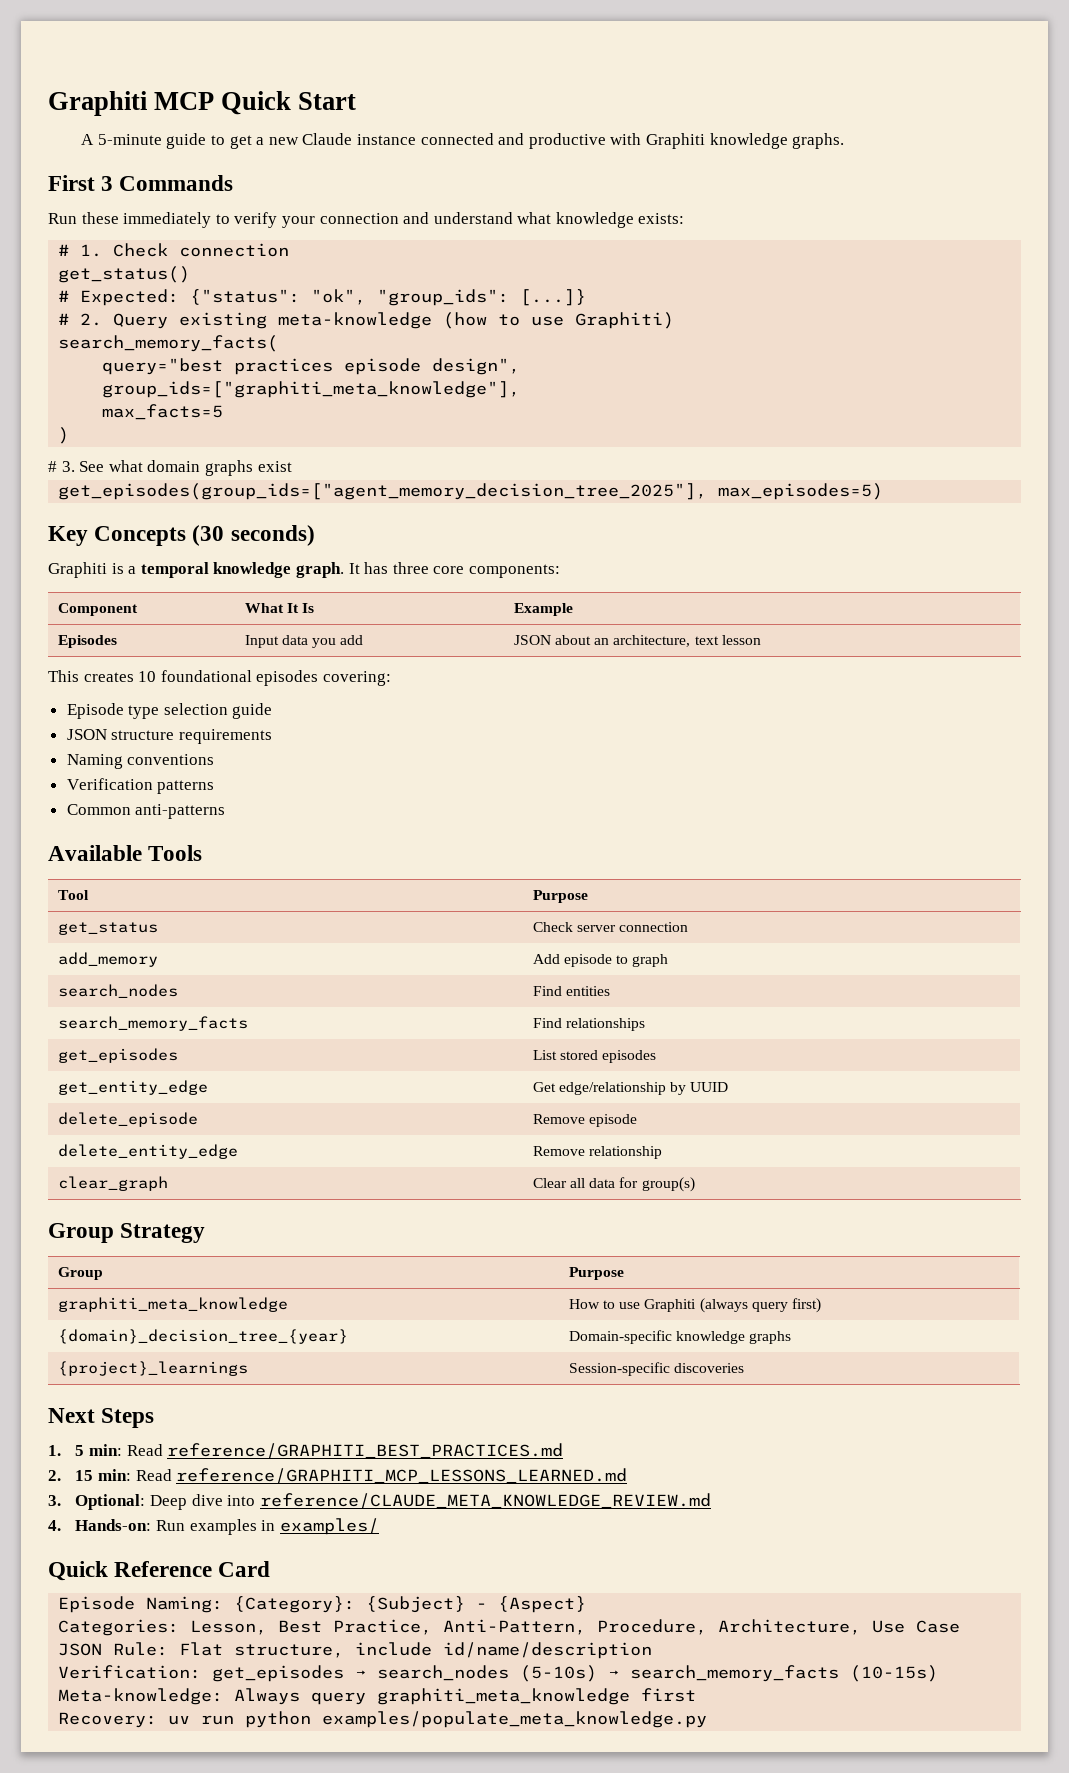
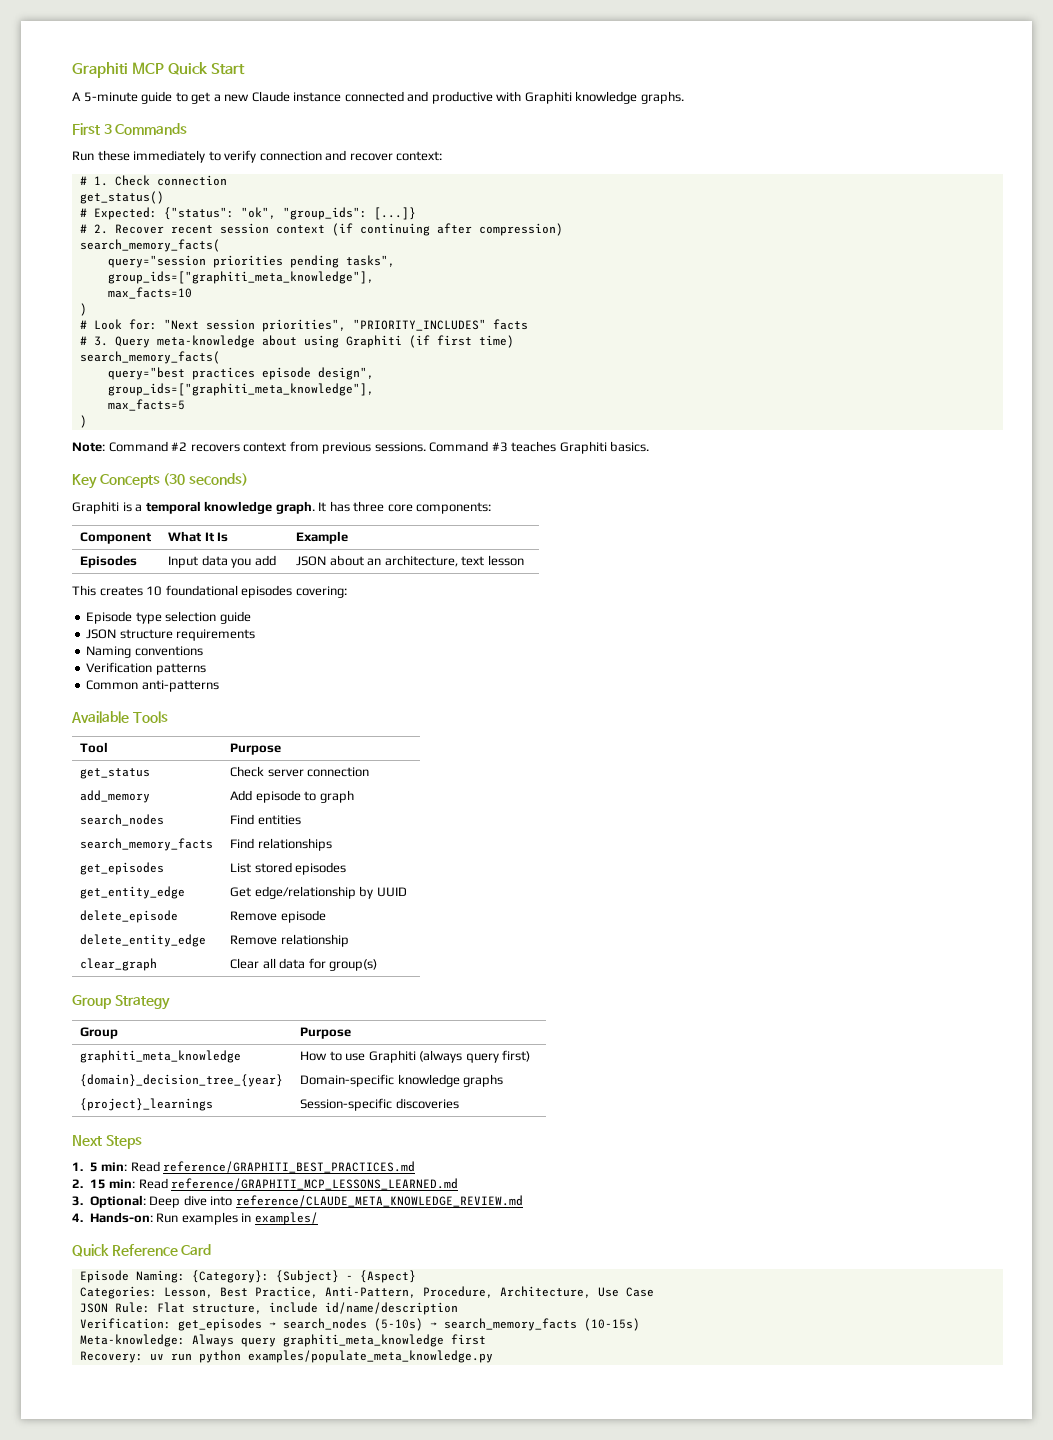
- Run these immediately to verify your connection and understand what knowledge exists:
+ Run these immediately to verify connection and recover context:
- # 2. Query existing meta-knowledge (how to use Graphiti)
+ # 2. Recover recent session context (if continuing after compression)
+ search_memory_facts(
+ query="session priorities pending tasks",
+ group_ids=["graphiti_meta_knowledge"],
+ max_facts=10
+ )
+ # Look for: "Next session priorities", "PRIORITY_INCLUDES" facts
+ # 3. Query meta-knowledge about using Graphiti (if first time)
- # 3. See what domain graphs exist
- get_episodes(group_ids=["agent_memory_decision_tree_2025"], max_episodes=5)
+ Note: Command #2 recovers context from previous sessions. Command #3 teaches Graphiti basics.

